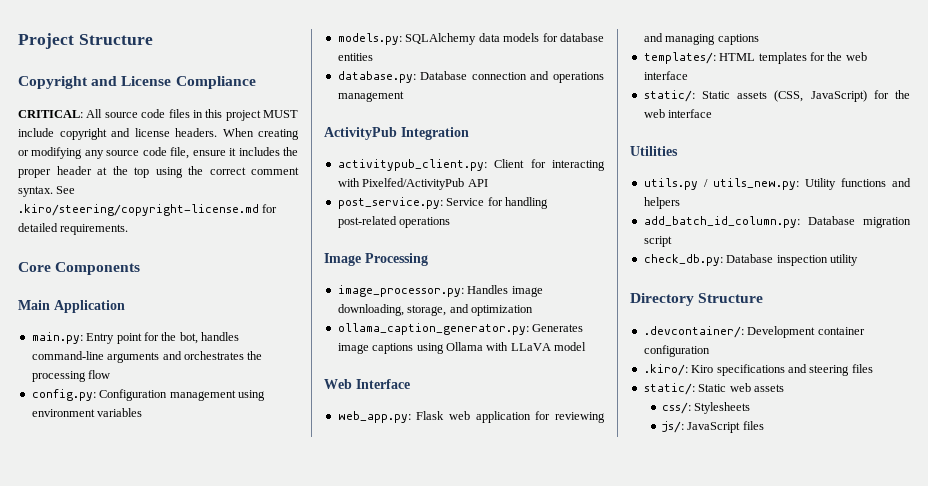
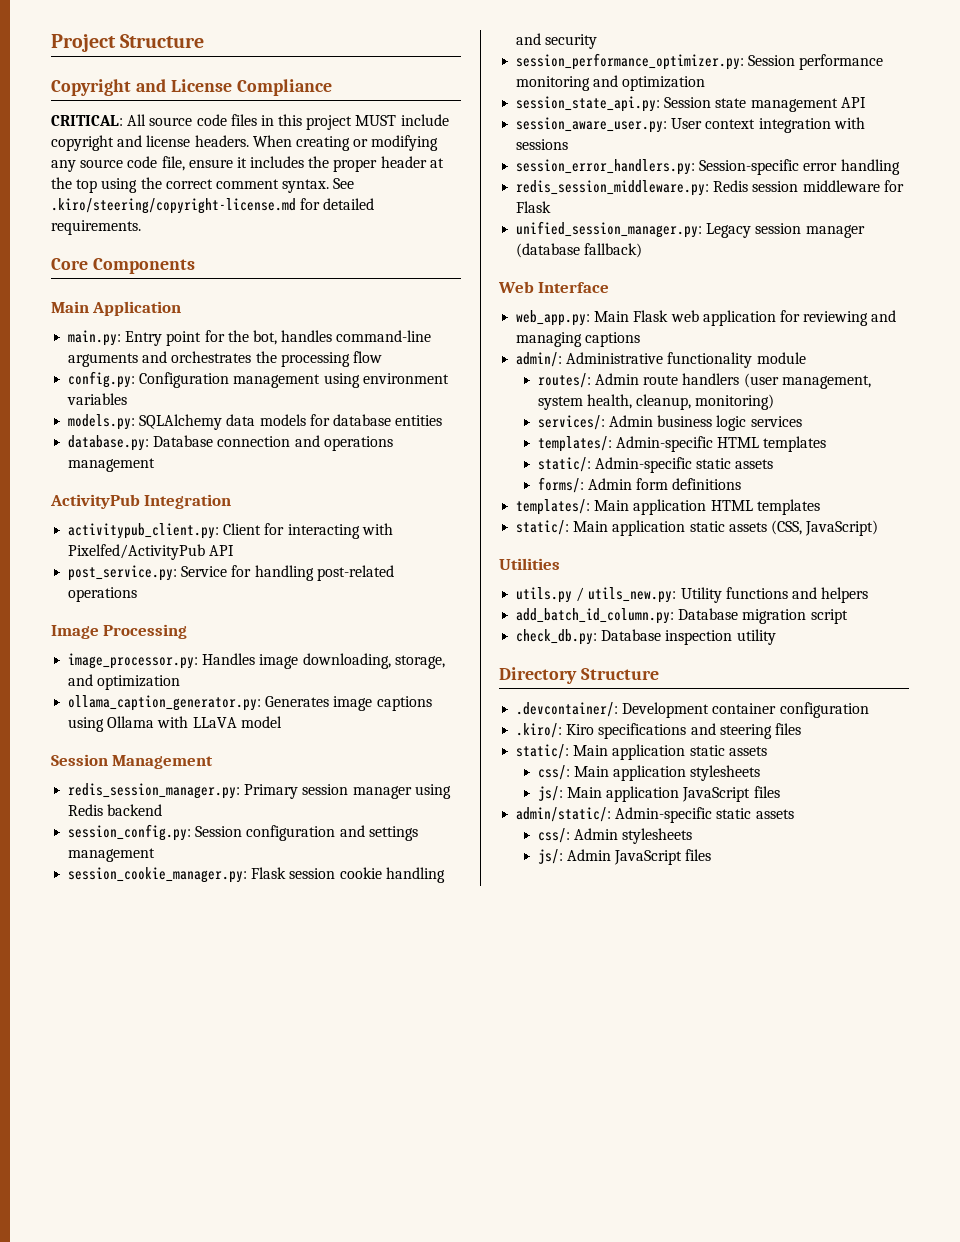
+ Session Management
+ redis_session_manager.py: Primary session manager using Redis backend
+ session_config.py: Session configuration and settings management
+ session_cookie_manager.py: Flask session cookie handling and security
+ session_performance_optimizer.py: Session performance monitoring and optimization
+ session_state_api.py: Session state management API
+ session_aware_user.py: User context integration with sessions
+ session_error_handlers.py: Session-specific error handling
+ redis_session_middleware.py: Redis session middleware for Flask
+ unified_session_manager.py: Legacy session manager (database fallback)
- web_app.py: Flask web application for reviewing and managing captions
+ web_app.py: Main Flask web application for reviewing and managing captions
- templates/: HTML templates for the web interface
- static/: Static assets (CSS, JavaScript) for the web interface
+ admin/: Administrative functionality module
+ routes/: Admin route handlers (user management, system health, cleanup, monitoring)
+ services/: Admin business logic services
+ templates/: Admin-specific HTML templates
+ static/: Admin-specific static assets
+ forms/: Admin form definitions
+ templates/: Main application HTML templates
+ static/: Main application static assets (CSS, JavaScript)
  .kiro/: Kiro specifications and steering files
- static/: Static web assets
- css/: Stylesheets
- js/: JavaScript files
+ static/: Main application static assets
+ css/: Main application stylesheets
+ js/: Main application JavaScript files
+ admin/static/: Admin-specific static assets
+ css/: Admin stylesheets
+ js/: Admin JavaScript files

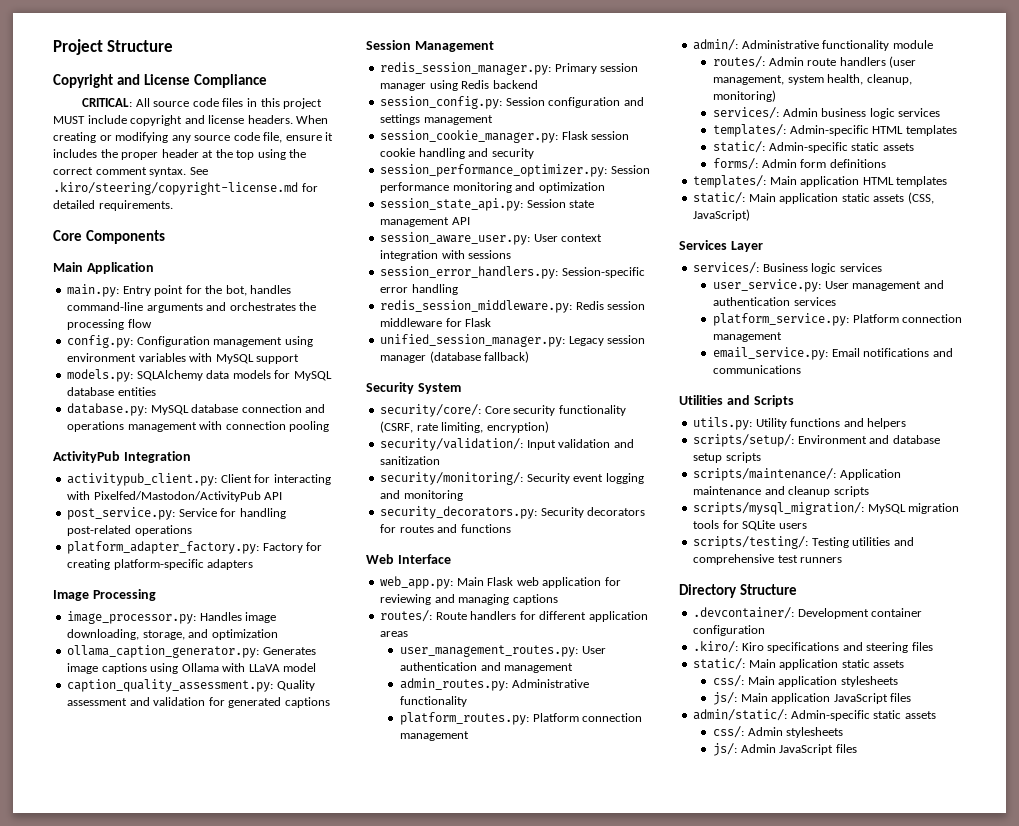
- config.py: Configuration management using environment variables
+ config.py: Configuration management using environment variables with MySQL support
- models.py: SQLAlchemy data models for database entities
+ models.py: SQLAlchemy data models for MySQL database entities
- database.py: Database connection and operations management
+ database.py: MySQL database connection and operations management with connection pooling
- activitypub_client.py: Client for interacting with Pixelfed/ActivityPub API
+ activitypub_client.py: Client for interacting with Pixelfed/Mastodon/ActivityPub API
+ platform_adapter_factory.py: Factory for creating platform-specific adapters
+ caption_quality_assessment.py: Quality assessment and validation for generated captions
+ Security System
+ security/core/: Core security functionality (CSRF, rate limiting, encryption)
+ security/validation/: Input validation and sanitization
+ security/monitoring/: Security event logging and monitoring
+ security_decorators.py: Security decorators for routes and functions
+ routes/: Route handlers for different application areas
+ user_management_routes.py: User authentication and management
+ admin_routes.py: Administrative functionality
+ platform_routes.py: Platform connection management
- Utilities
- utils.py / utils_new.py: Utility functions and helpers
- add_batch_id_column.py: Database migration script
- check_db.py: Database inspection utility
+ Services Layer
+ services/: Business logic services
+ user_service.py: User management and authentication services
+ platform_service.py: Platform connection management
+ email_service.py: Email notifications and communications
+ Utilities and Scripts
+ utils.py: Utility functions and helpers
+ scripts/setup/: Environment and database setup scripts
+ scripts/maintenance/: Application maintenance and cleanup scripts
+ scripts/mysql_migration/: MySQL migration tools for SQLite users
+ scripts/testing/: Testing utilities and comprehensive test runners

